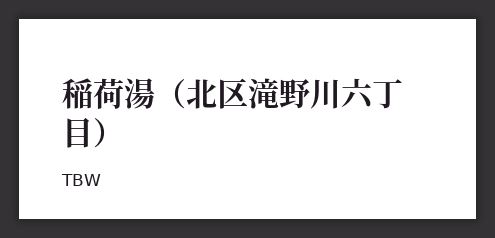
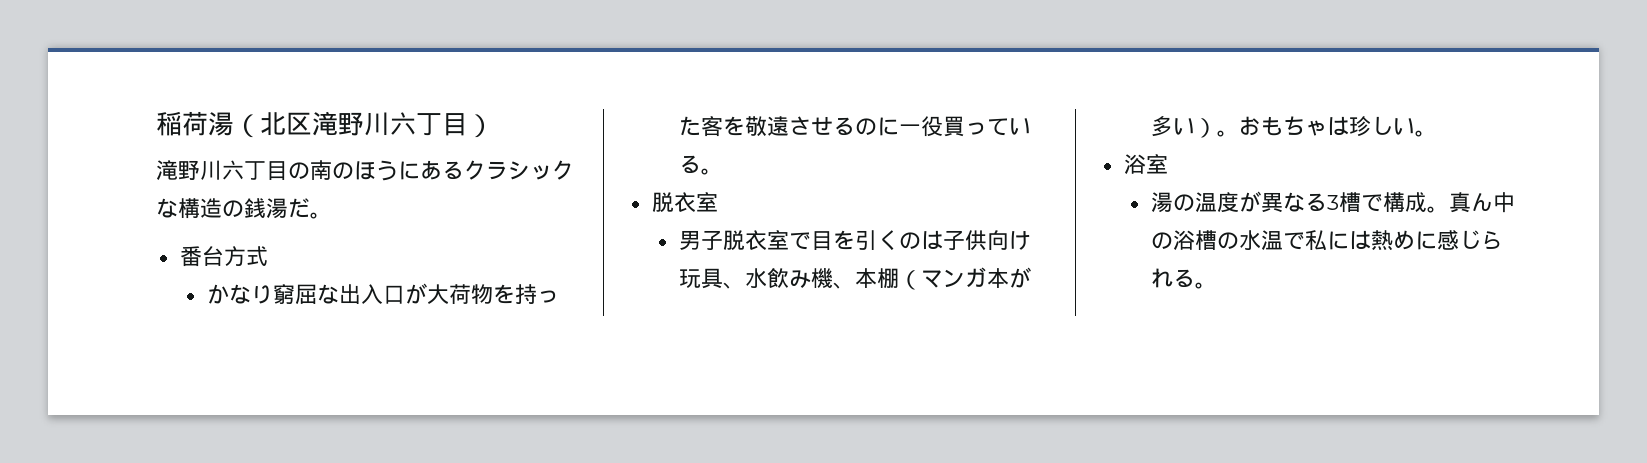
- TBW
+ 滝野川六丁目の南のほうにあるクラシックな構造の銭湯だ。
+ 番台方式
+ かなり窮屈な出入口が大荷物を持った客を敬遠させるのに一役買っている。
+ 脱衣室
+ 男子脱衣室で目を引くのは子供向け玩具、水飲み機、本棚（マンガ本が多い）。おもちゃは珍しい。
+ 浴室
+ 湯の温度が異なる3槽で構成。真ん中の浴槽の水温で私には熱めに感じられる。

